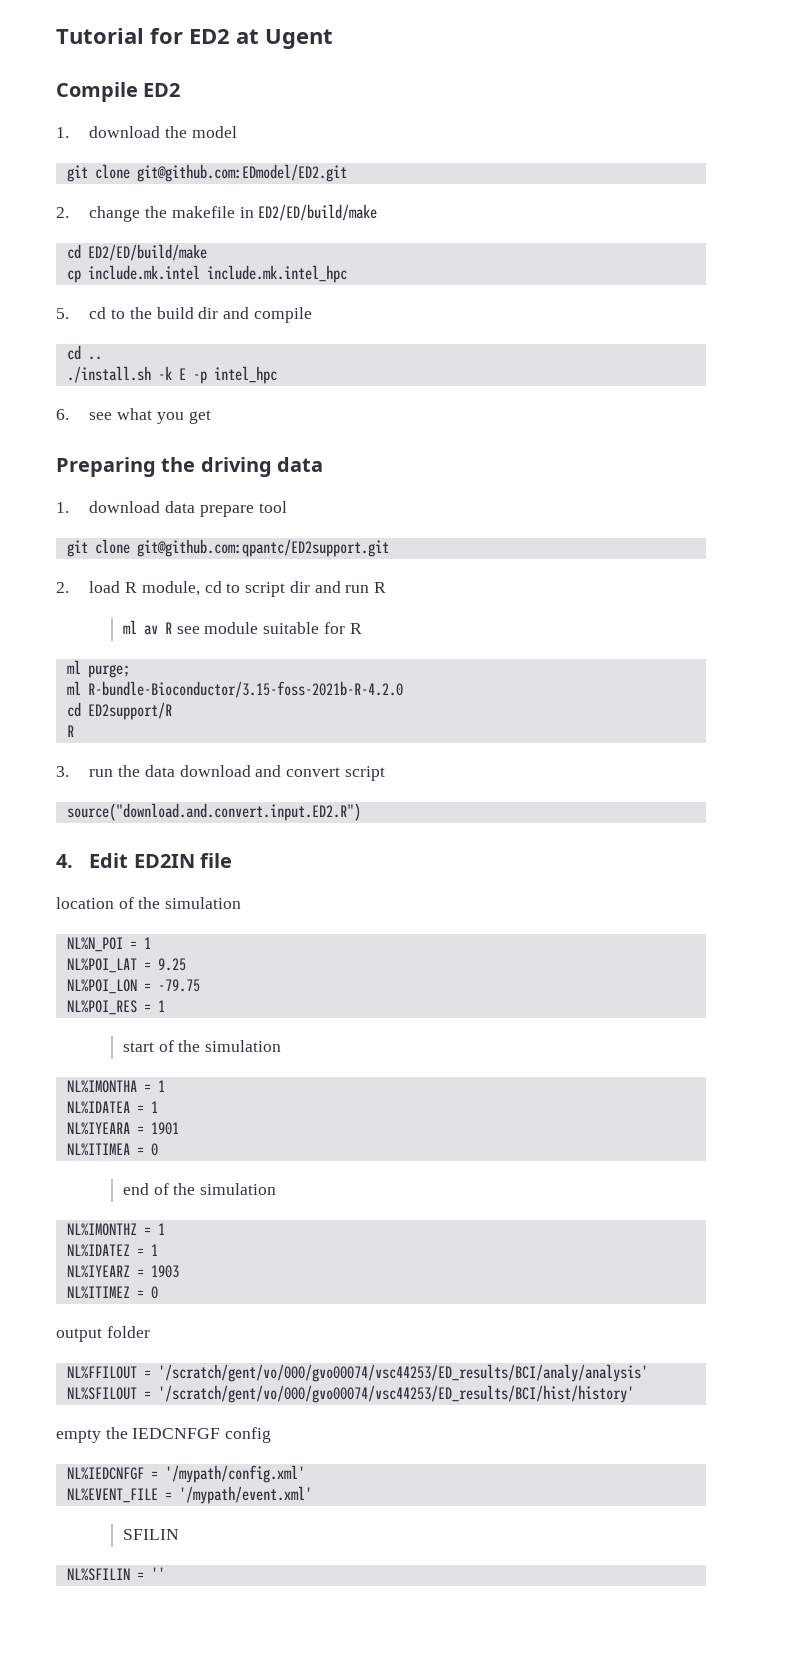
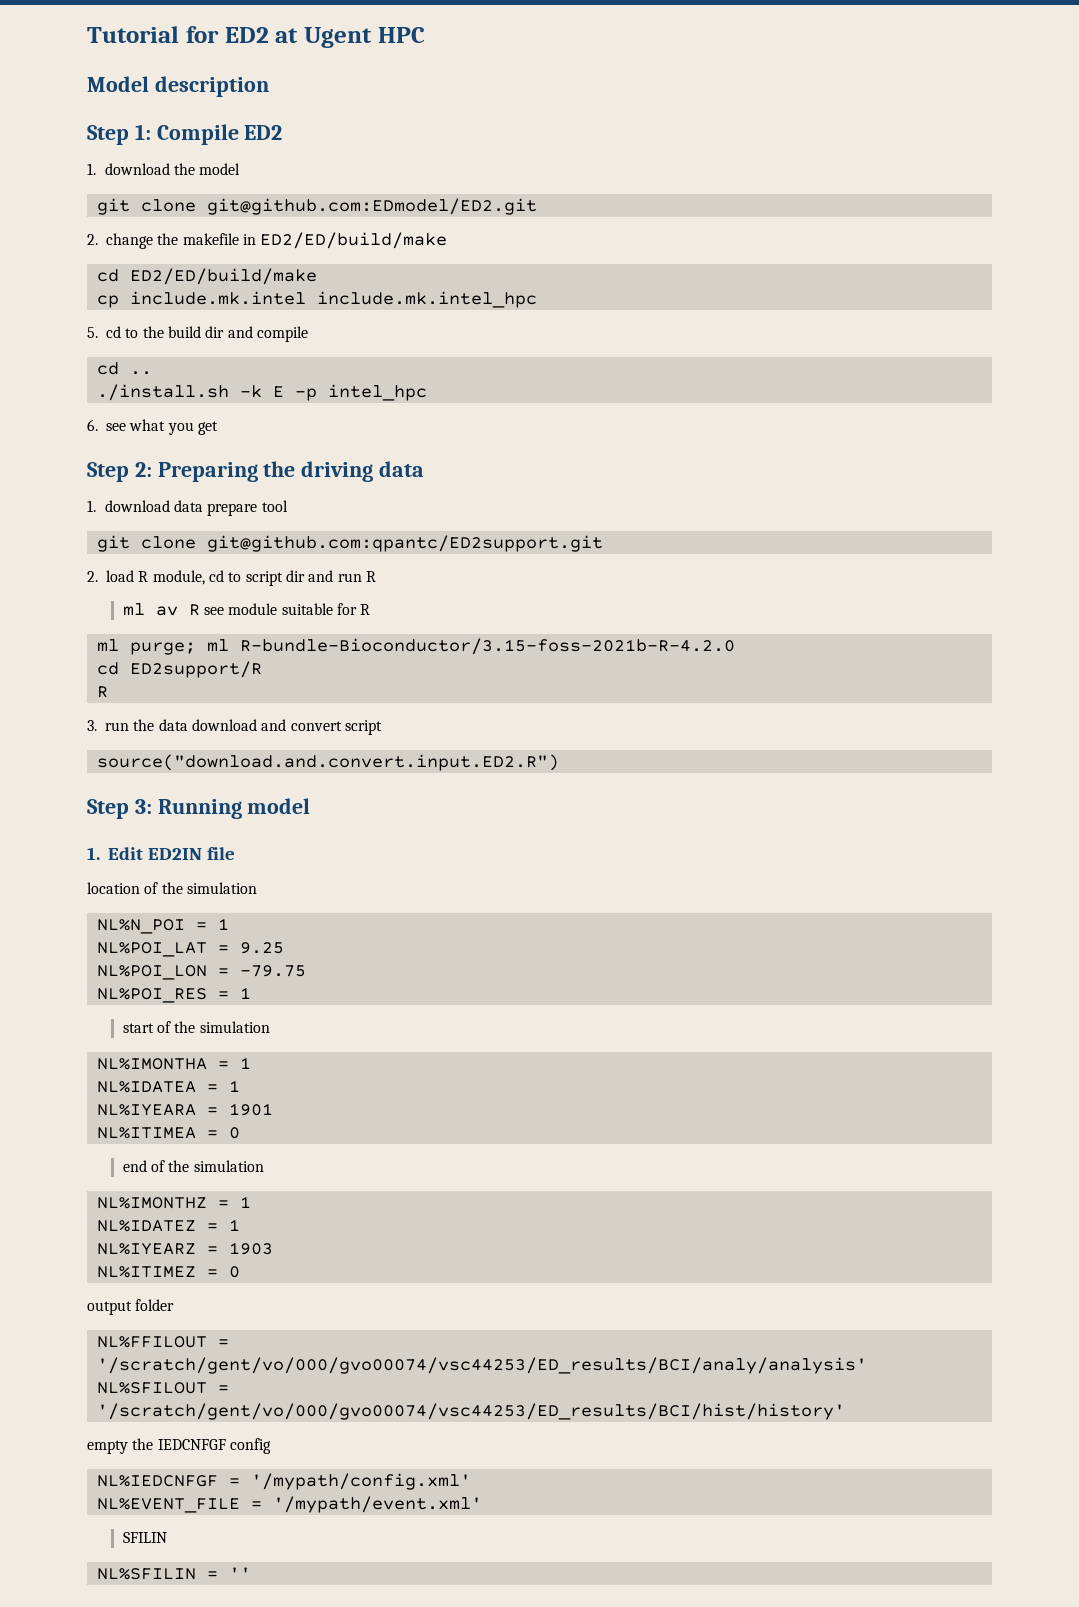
- Tutorial for ED2 at Ugent
- Compile ED2
+ Tutorial for ED2 at Ugent HPC
+ Model description
+ Step 1: Compile ED2
- Preparing the driving data
+ Step 2: Preparing the driving data
- ml purge;
- ml R-bundle-Bioconductor/3.15-foss-2021b-R-4.2.0
+ ml purge; ml R-bundle-Bioconductor/3.15-foss-2021b-R-4.2.0
- 4. Edit ED2IN file
+ Step 3: Running model
+ 1. Edit ED2IN file

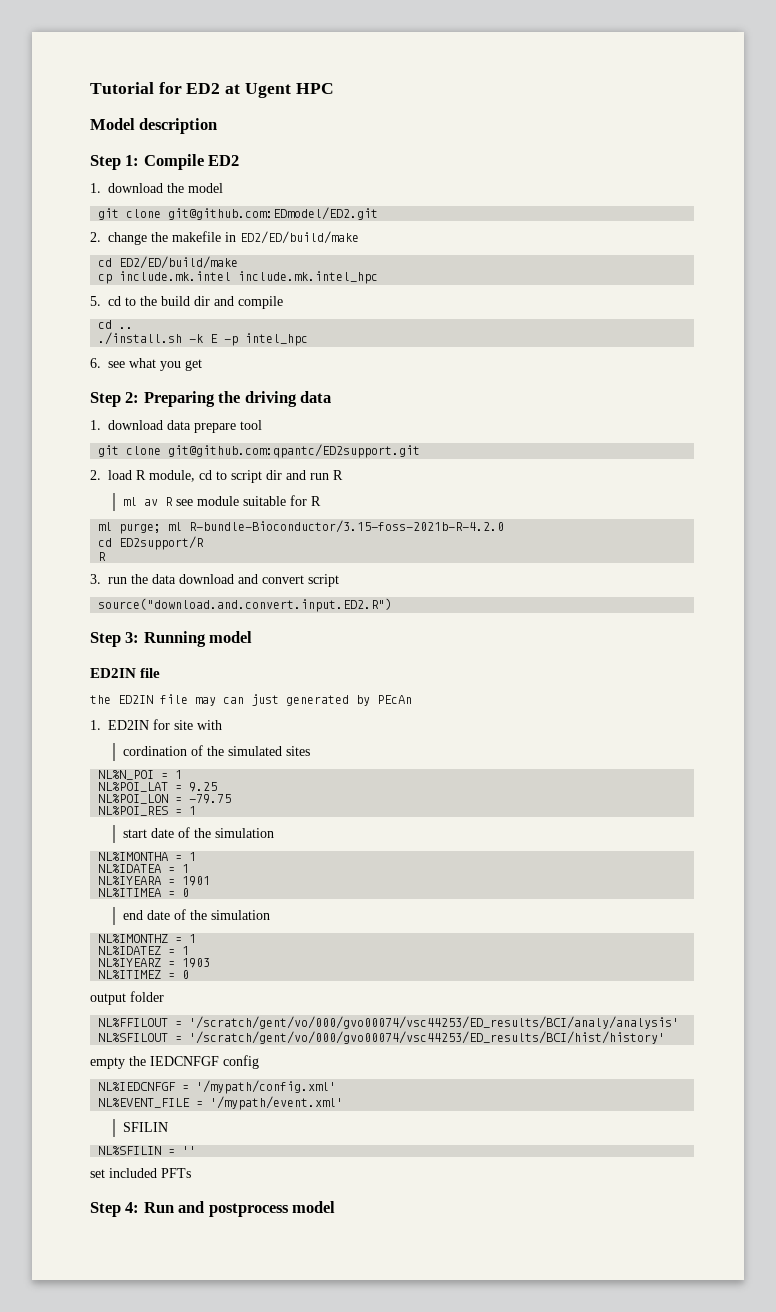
  Step 3: Running model
- 1. Edit ED2IN file
+ ED2IN file
- location of the simulation
+ the ED2IN file may can just generated by PEcAn
+ 1. ED2IN for site with
+ cordination of the simulated sites
- start of the simulation
+ start date of the simulation
- end of the simulation
+ end date of the simulation
+ set included PFTs
+ Step 4: Run and postprocess model

